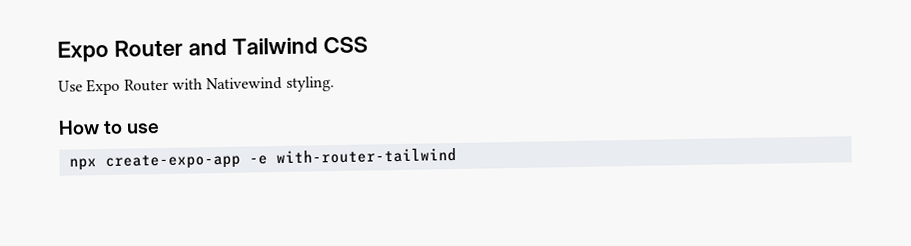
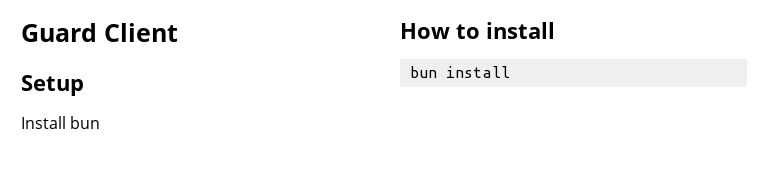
- Expo Router and Tailwind CSS
- Use Expo Router with Nativewind styling.
- How to use
- npx create-expo-app -e with-router-tailwind
+ Guard Client
+ Setup
+ Install bun
+ How to install
+ bun install

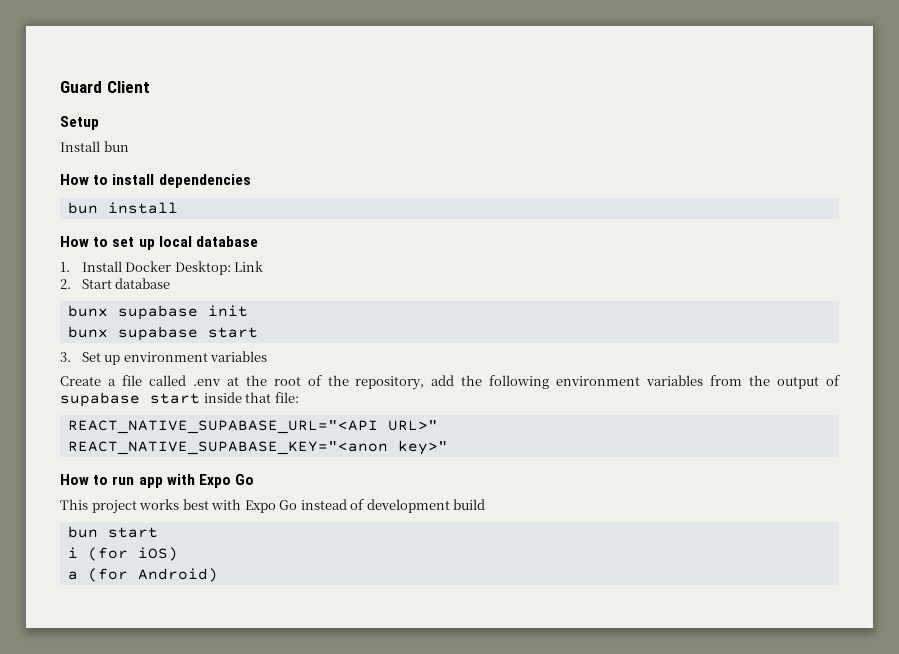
- How to install
+ How to install dependencies
+ How to set up local database
+ 1. Install Docker Desktop: Link
+ 2. Start database
+ bunx supabase init
+ bunx supabase start
+ 3. Set up environment variables
+ Create a file called .env at the root of the repository, add the following environment variables from the output of supabase start inside that file:
+ REACT_NATIVE_SUPABASE_URL="<API URL>"
+ REACT_NATIVE_SUPABASE_KEY="<anon key>"
+ How to run app with Expo Go
+ This project works best with Expo Go instead of development build
+ bun start
+ i (for iOS)
+ a (for Android)

